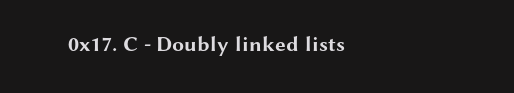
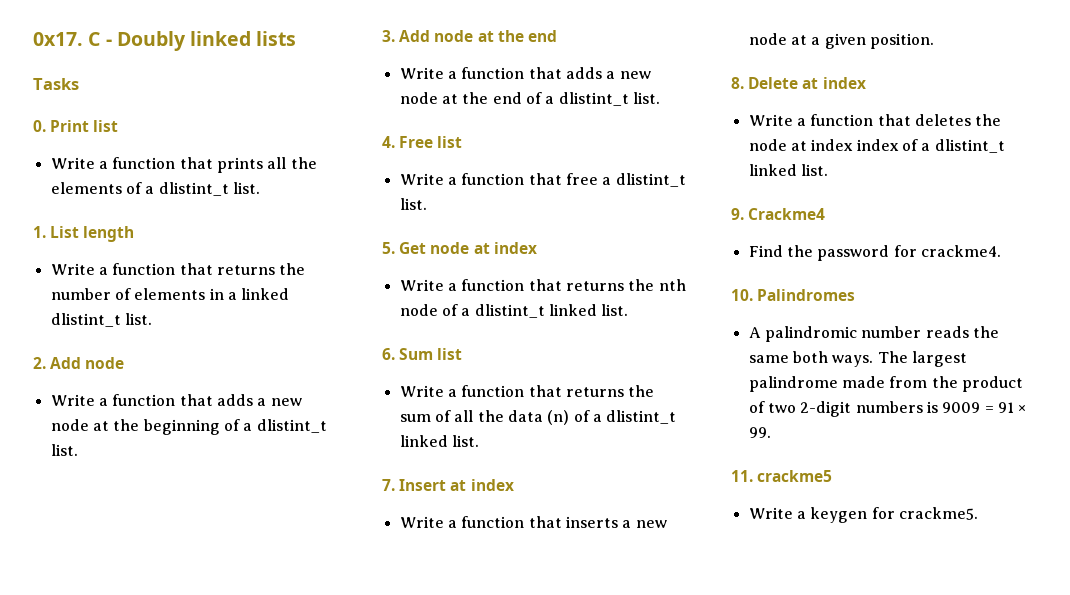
+ Tasks
+ 0. Print list
+ Write a function that prints all the elements of a dlistint_t list.
+ 1. List length
+ Write a function that returns the number of elements in a linked dlistint_t list.
+ 2. Add node
+ Write a function that adds a new node at the beginning of a dlistint_t list.
+ 3. Add node at the end
+ Write a function that adds a new node at the end of a dlistint_t list.
+ 4. Free list
+ Write a function that free a dlistint_t list.
+ 5. Get node at index
+ Write a function that returns the nth node of a dlistint_t linked list.
+ 6. Sum list
+ Write a function that returns the sum of all the data (n) of a dlistint_t linked list.
+ 7. Insert at index
+ Write a function that inserts a new node at a given position.
+ 8. Delete at index
+ Write a function that deletes the node at index index of a dlistint_t linked list.
+ 9. Crackme4
+ Find the password for crackme4.
+ 10. Palindromes
+ A palindromic number reads the same both ways. The largest palindrome made from the product of two 2-digit numbers is 9009 = 91 × 99.
+ 11. crackme5
+ Write a keygen for crackme5.

